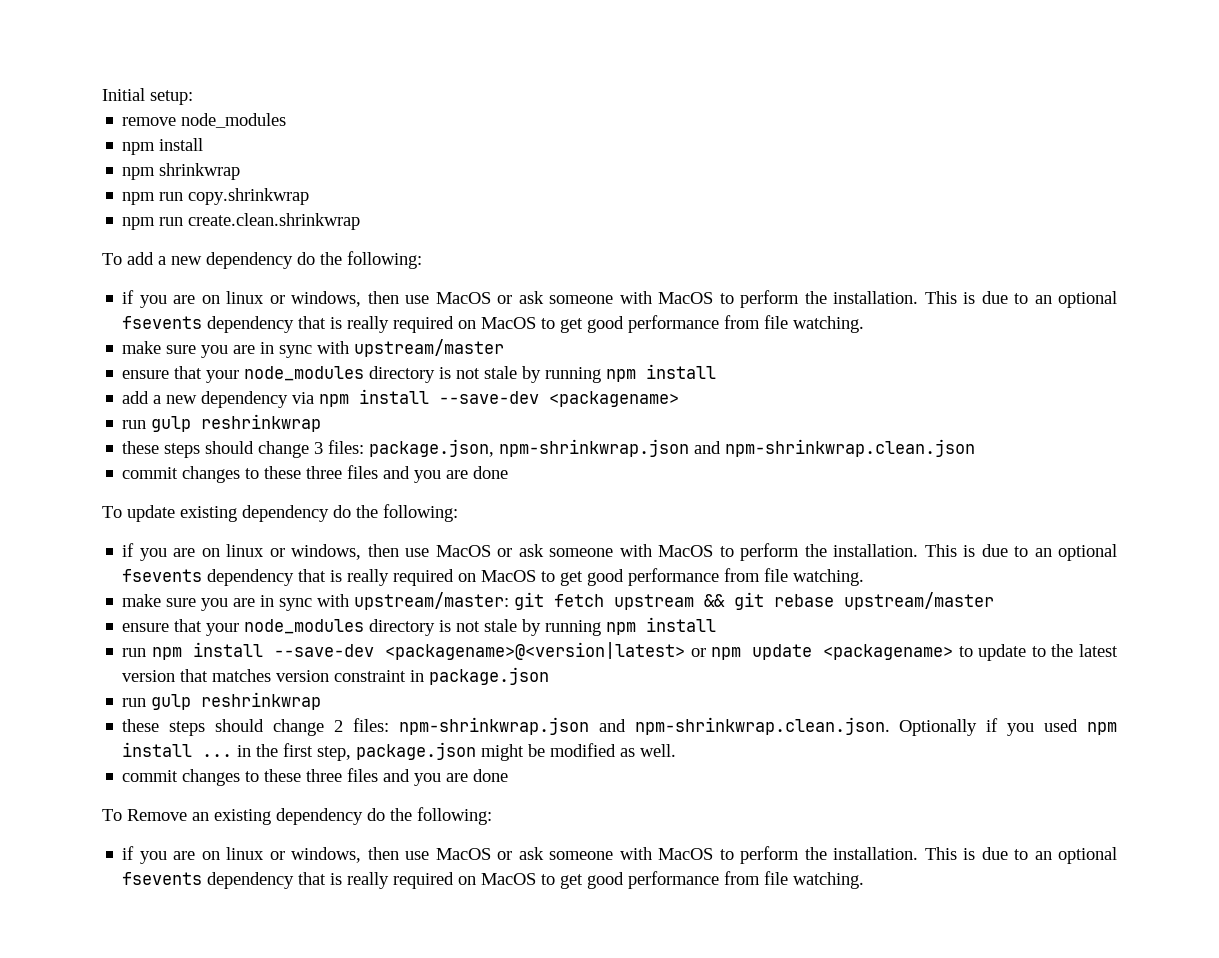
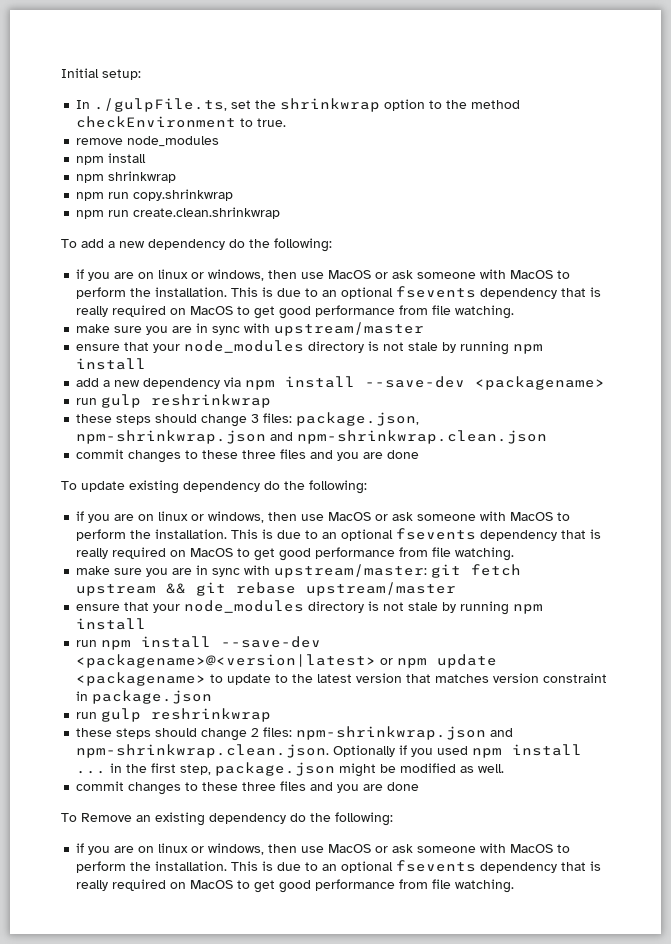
+ In ./gulpFile.ts, set the shrinkwrap option to the method checkEnvironment to true.

